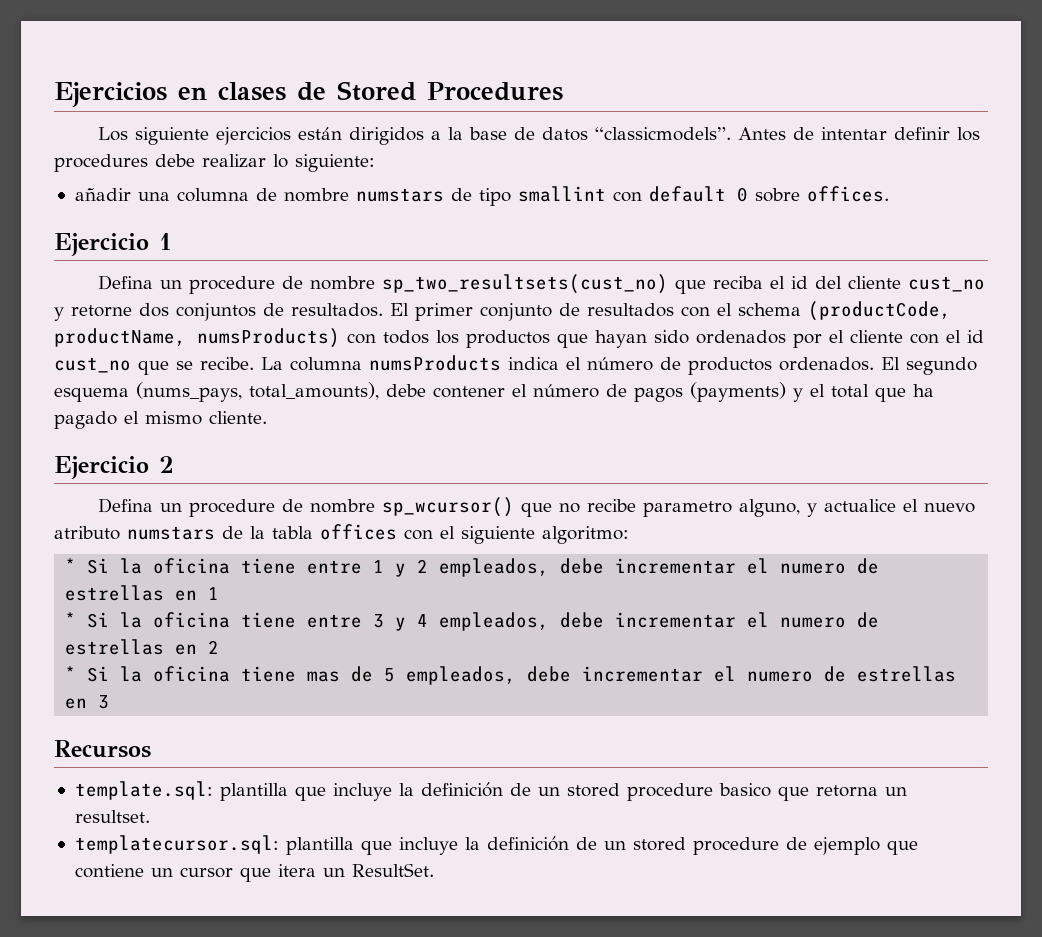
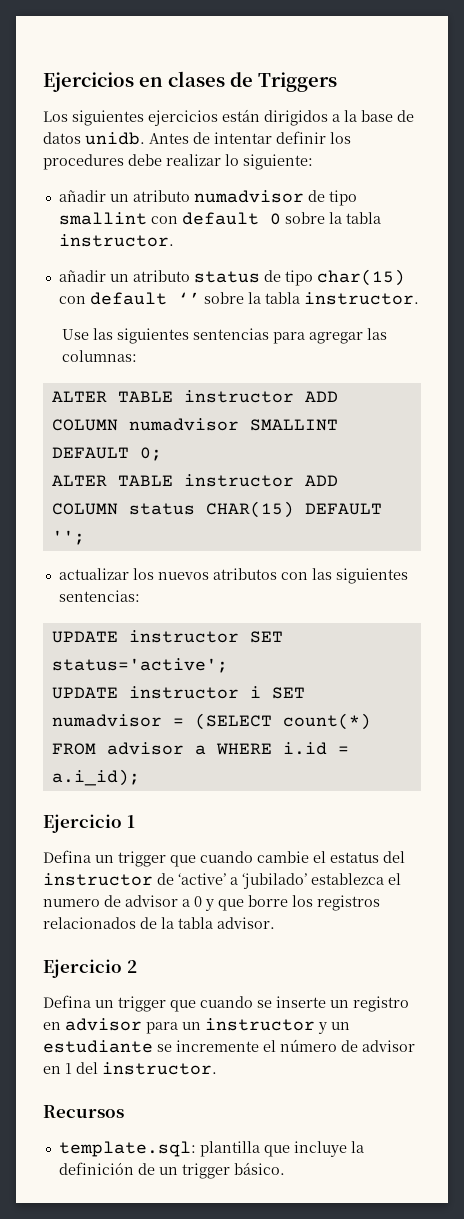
- Ejercicios en clases de Stored Procedures
+ Ejercicios en clases de Triggers
- Los siguiente ejercicios están dirigidos a la base de datos “classicmodels”.
+ Los siguientes ejercicios están dirigidos a la base de datos unidb.
- añadir una columna de nombre numstars de tipo smallint con default 0 sobre offices.
+ añadir un atributo numadvisor de tipo smallint con default 0 sobre la tabla instructor.
+ añadir un atributo status de tipo char(15) con default ‘’ sobre la tabla instructor.
+ Use las siguientes sentencias para agregar las columnas:
+ ALTER TABLE instructor ADD COLUMN numadvisor SMALLINT DEFAULT 0;
+ ALTER TABLE instructor ADD COLUMN status CHAR(15) DEFAULT '';
+ actualizar los nuevos atributos con las siguientes sentencias:
+ UPDATE instructor SET status='active';
+ UPDATE instructor i SET numadvisor = (SELECT count(*) FROM advisor a WHERE i.id = a.i_id);
  Ejercicio 1
- Defina un procedure de nombre sp_two_resultsets(cust_no) que reciba el id del cliente cust_no y retorne dos conjuntos de resultados. El primer conjunto de resultados con el schema (productCode, productName, numsProducts) con todos los productos que hayan sido ordenados por el cliente con el id cust_no que se recibe. La columna numsProducts indica el número de productos ordenados. El segundo esquema (nums_pays, total_amounts), debe contener el número de pagos (payments) y el total que ha pagado el mismo cliente.
+ Defina un trigger que cuando cambie el estatus del instructor de ‘active’ a ‘jubilado’ establezca el numero de advisor a 0 y que borre los registros relacionados de la tabla advisor.
  Ejercicio 2
- Defina un procedure de nombre sp_wcursor() que no recibe parametro alguno, y actualice el nuevo atributo numstars de la tabla offices con el siguiente algoritmo:
- * Si la oficina tiene entre 1 y 2 empleados, debe incrementar el numero de estrellas en 1
- * Si la oficina tiene entre 3 y 4 empleados, debe incrementar el numero de estrellas en 2
- * Si la oficina tiene mas de 5 empleados, debe incrementar el numero de estrellas en 3
+ Defina un trigger que cuando se inserte un registro en advisor para un instructor y un estudiante se incremente el número de advisor en 1 del instructor.
- template.sql: plantilla que incluye la definición de un stored procedure basico que retorna un resultset.
- templatecursor.sql: plantilla que incluye la definición de un stored procedure de ejemplo que contiene un cursor que itera un ResultSet.
+ template.sql: plantilla que incluye la definición de un trigger básico.

